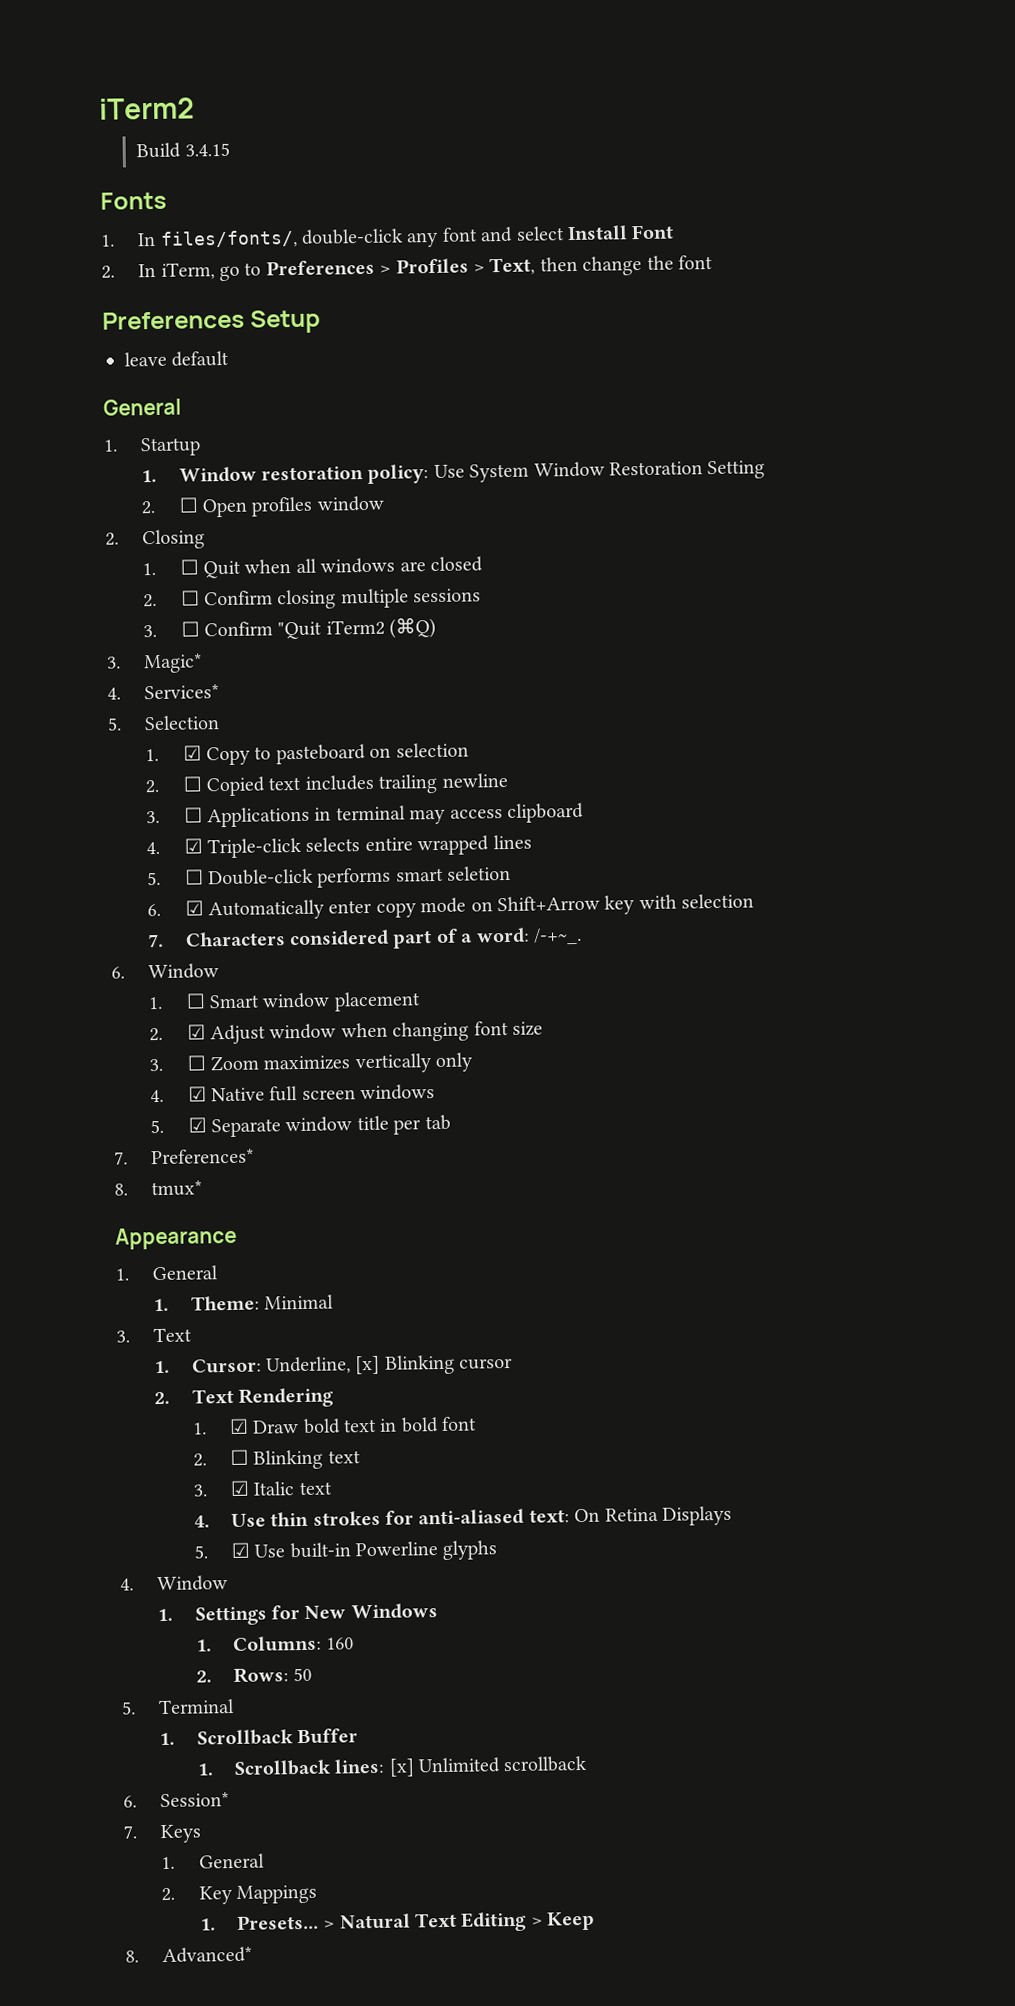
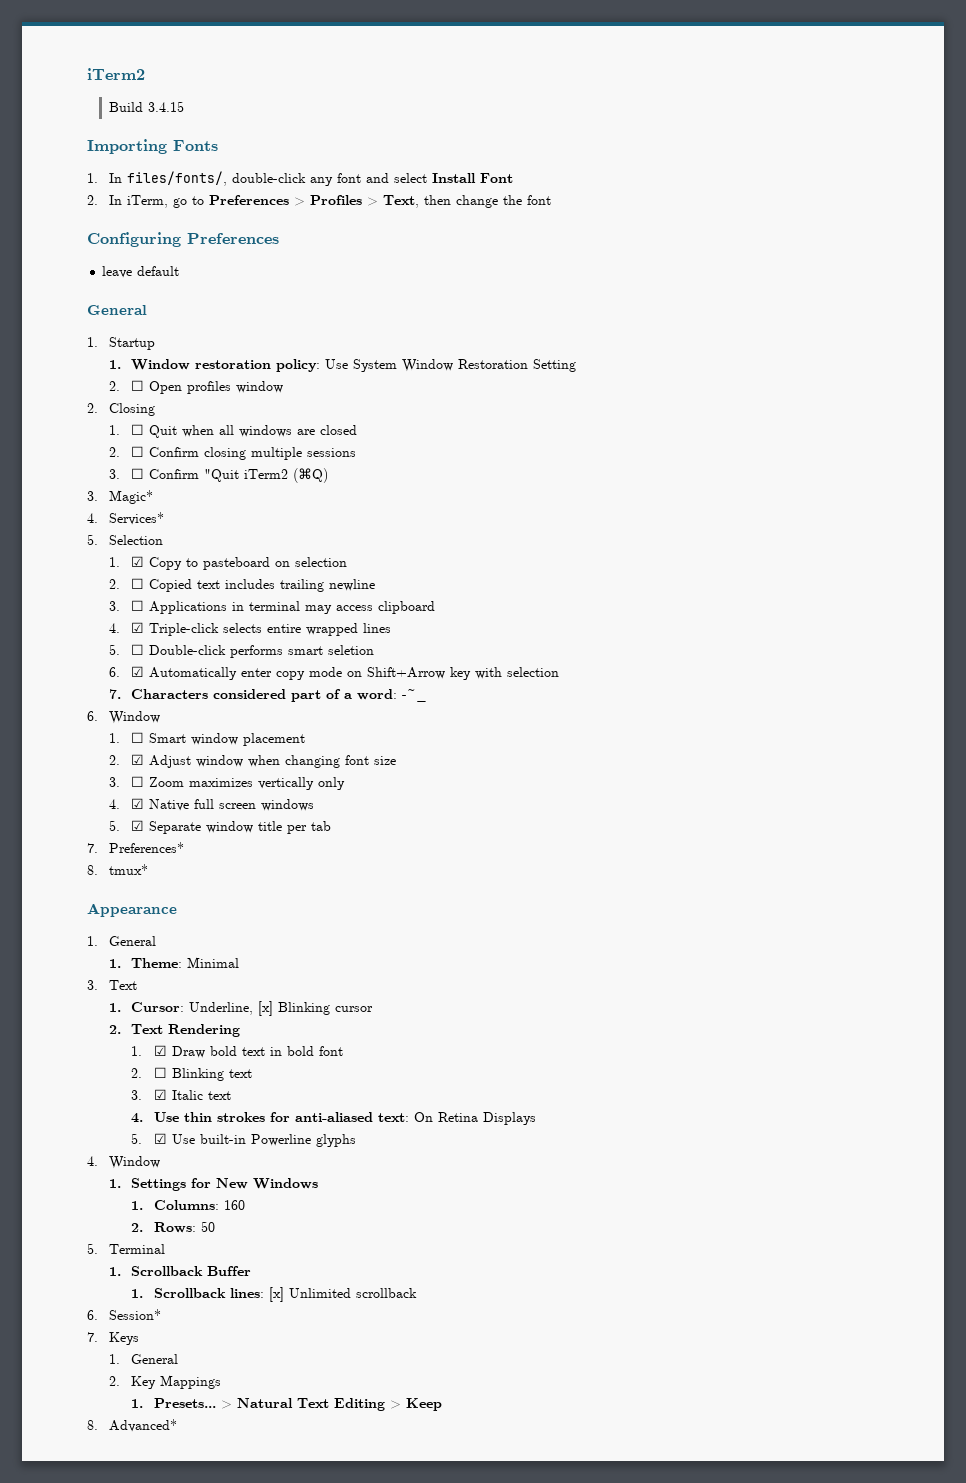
- Fonts
+ Importing Fonts
- Preferences Setup
+ Configuring Preferences
- 7. Characters considered part of a word: /-+~_.
+ 7. Characters considered part of a word: -~_

